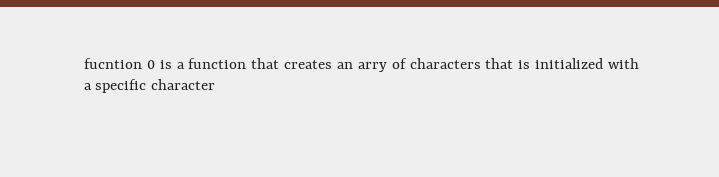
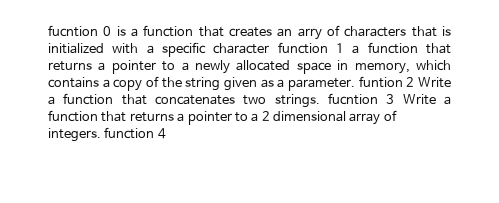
- fucntion 0 is a function that creates an arry of characters that is initialized with a specific character
+ fucntion 0 is a function that creates an arry of characters that is initialized with a specific character function 1 a function that returns a pointer to a newly allocated space in memory, which contains a copy of the string given as a parameter. funtion 2 Write a function that concatenates two strings. fucntion 3 Write a function that returns a pointer to a 2 dimensional array of integers. function 4

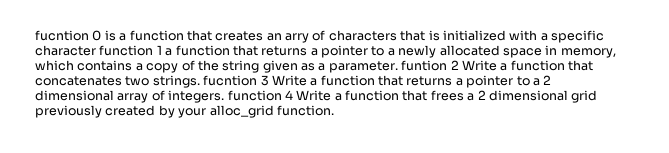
- fucntion 0 is a function that creates an arry of characters that is initialized with a specific character function 1 a function that returns a pointer to a newly allocated space in memory, which contains a copy of the string given as a parameter. funtion 2 Write a function that concatenates two strings. fucntion 3 Write a function that returns a pointer to a 2 dimensional array of integers. function 4
+ fucntion 0 is a function that creates an arry of characters that is initialized with a specific character function 1 a function that returns a pointer to a newly allocated space in memory, which contains a copy of the string given as a parameter. funtion 2 Write a function that concatenates two strings. fucntion 3 Write a function that returns a pointer to a 2 dimensional array of integers. function 4 Write a function that frees a 2 dimensional grid previously created by your alloc_grid function.

